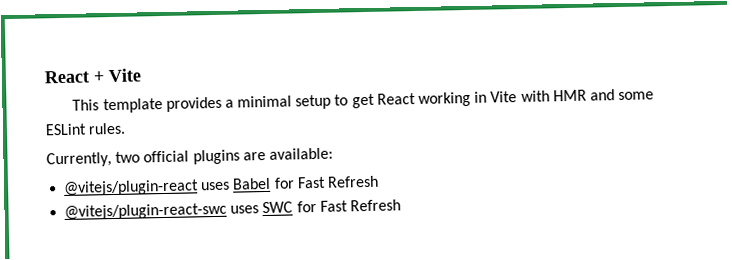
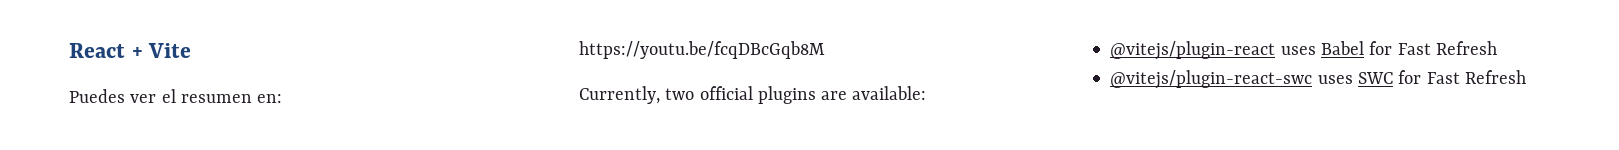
- This template provides a minimal setup to get React working in Vite with HMR and some ESLint rules.
+ Puedes ver el resumen en: https://youtu.be/fcqDBcGqb8M

